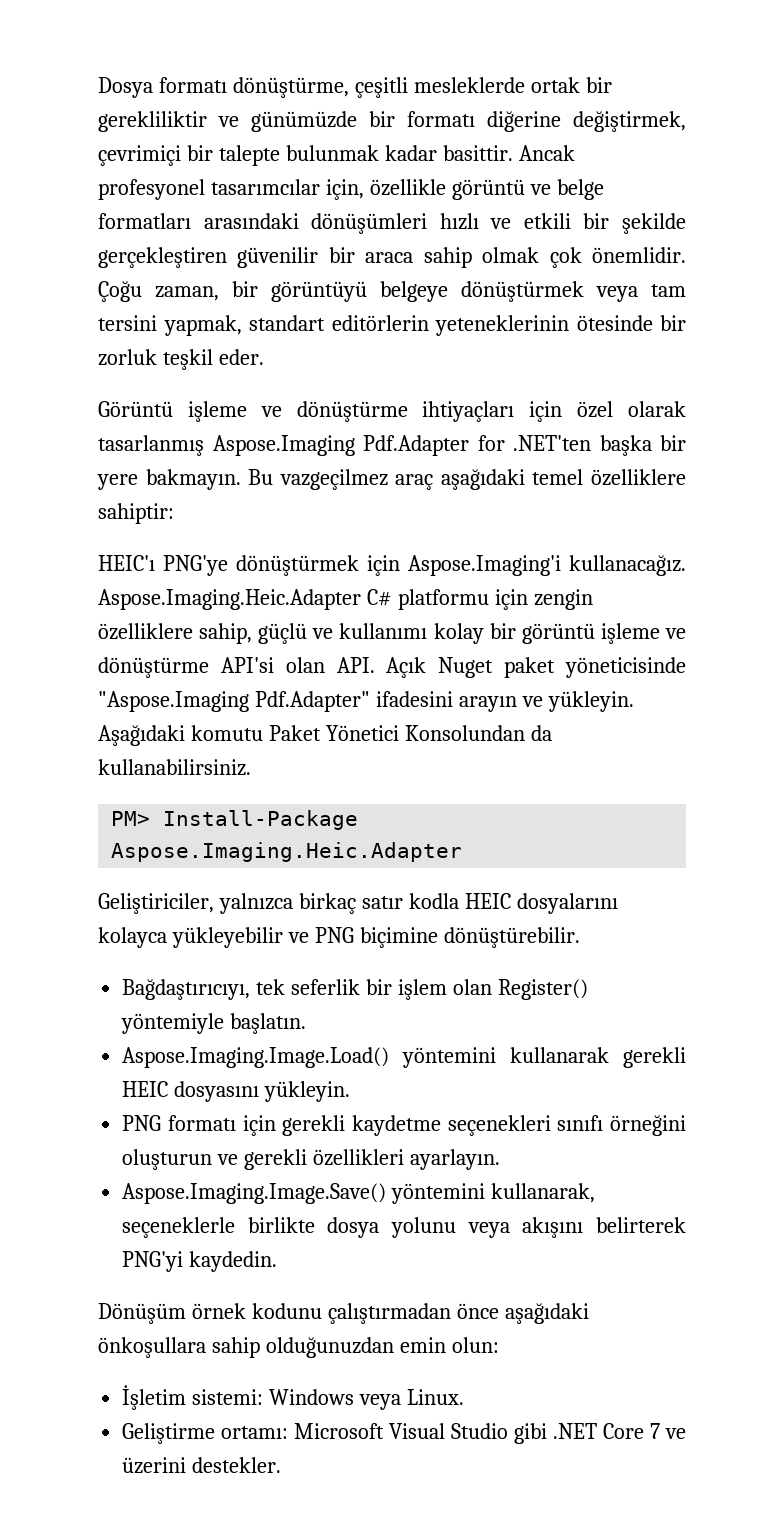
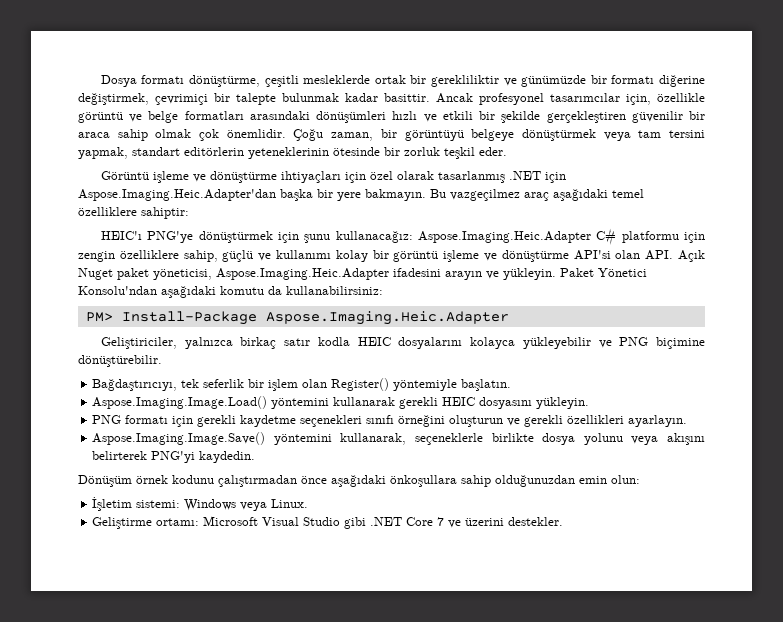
- Görüntü işleme ve dönüştürme ihtiyaçları için özel olarak tasarlanmış Aspose.Imaging Pdf.Adapter for .NET'ten başka bir yere bakmayın.
+ Görüntü işleme ve dönüştürme ihtiyaçları için özel olarak tasarlanmış .NET için Aspose.Imaging.Heic.Adapter'dan başka bir yere bakmayın.
- HEIC'ı PNG'ye dönüştürmek için Aspose.Imaging'i kullanacağız. Aspose.Imaging.Heic.Adapter C# platformu için zengin özelliklere sahip, güçlü ve kullanımı kolay bir görüntü işleme ve dönüştürme API'si olan API. Açık Nuget paket yöneticisinde "Aspose.Imaging Pdf.Adapter" ifadesini arayın ve yükleyin.
+ HEIC'ı PNG'ye dönüştürmek için şunu kullanacağız: Aspose.Imaging.Heic.Adapter C# platformu için zengin özelliklere sahip, güçlü ve kullanımı kolay bir görüntü işleme ve dönüştürme API'si olan API. Açık Nuget paket yöneticisi, Aspose.Imaging.Heic.Adapter ifadesini arayın ve yükleyin.
- Aşağıdaki komutu Paket Yönetici Konsolundan da kullanabilirsiniz.
+ Paket Yönetici Konsolu'ndan aşağıdaki komutu da kullanabilirsiniz:

